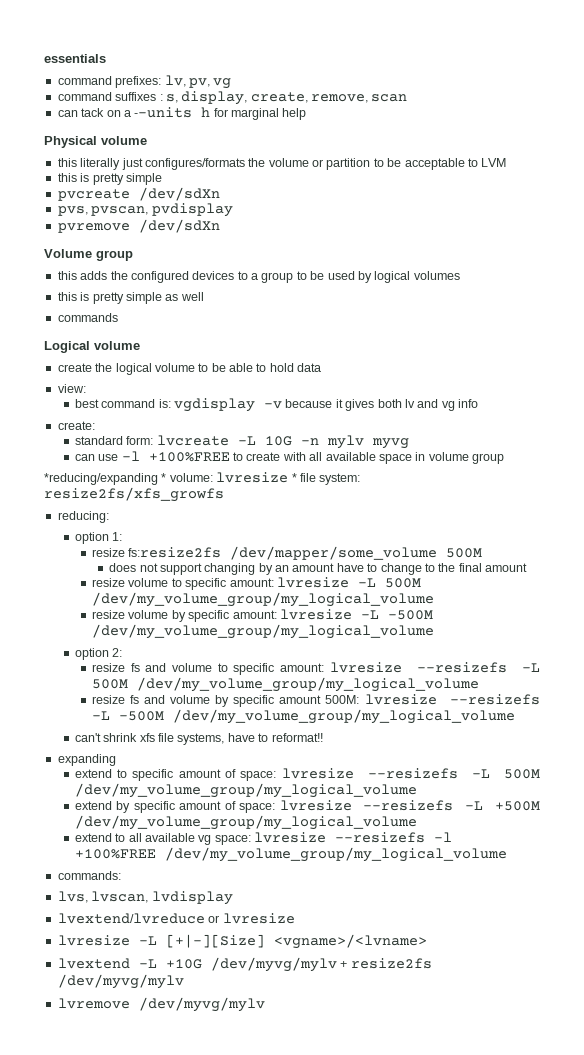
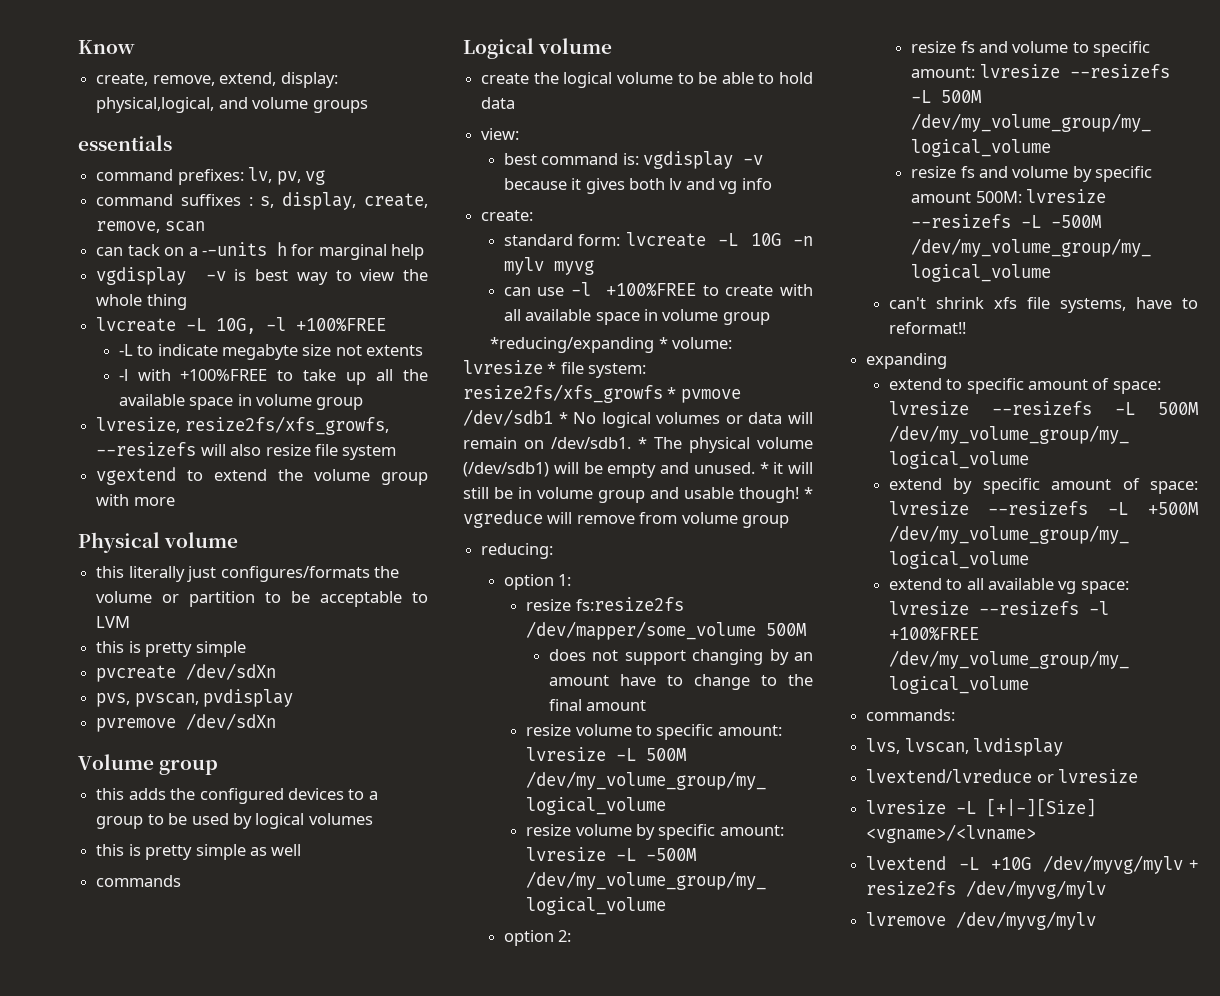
+ Know
+ create, remove, extend, display: physical,logical, and volume groups
+ vgdisplay -v is best way to view the whole thing
+ lvcreate -L 10G, -l +100%FREE
+ -L to indicate megabyte size not extents
+ -l with +100%FREE to take up all the available space in volume group
+ lvresize, resize2fs/xfs_growfs, --resizefs will also resize file system
+ vgextend to extend the volume group with more
- *reducing/expanding * volume: lvresize * file system: resize2fs/xfs_growfs
+ *reducing/expanding * volume: lvresize * file system: resize2fs/xfs_growfs * pvmove /dev/sdb1 * No logical volumes or data will remain on /dev/sdb1. * The physical volume (/dev/sdb1) will be empty and unused. * it will still be in volume group and usable though! * vgreduce will remove from volume group

